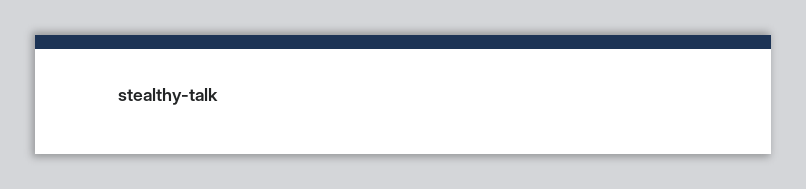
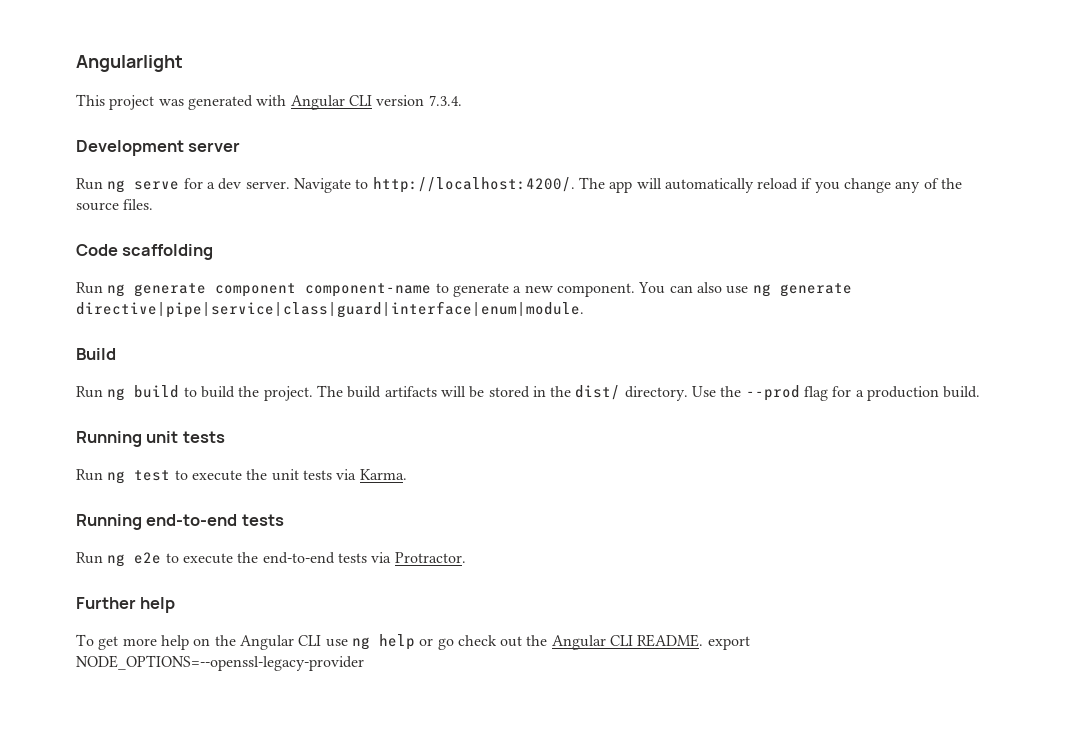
- stealthy-talk
+ Angularlight
+ This project was generated with Angular CLI version 7.3.4.
+ Development server
+ Run ng serve for a dev server. Navigate to http://localhost:4200/. The app will automatically reload if you change any of the source files.
+ Code scaffolding
+ Run ng generate component component-name to generate a new component. You can also use ng generate directive|pipe|service|class|guard|interface|enum|module.
+ Build
+ Run ng build to build the project. The build artifacts will be stored in the dist/ directory. Use the --prod flag for a production build.
+ Running unit tests
+ Run ng test to execute the unit tests via Karma.
+ Running end-to-end tests
+ Run ng e2e to execute the end-to-end tests via Protractor.
+ Further help
+ To get more help on the Angular CLI use ng help or go check out the Angular CLI README. export NODE_OPTIONS=--openssl-legacy-provider

